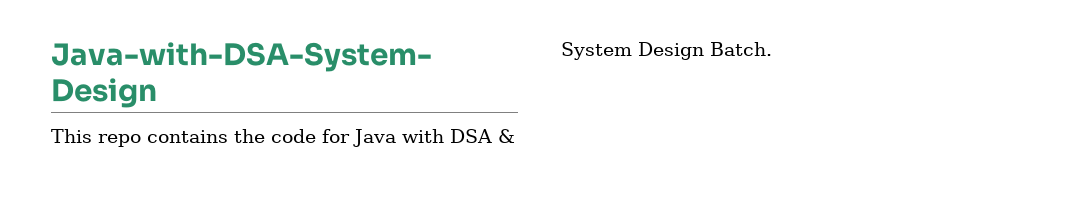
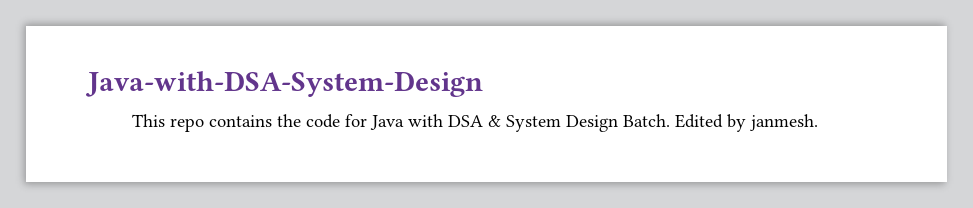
+ Edited by janmesh.

